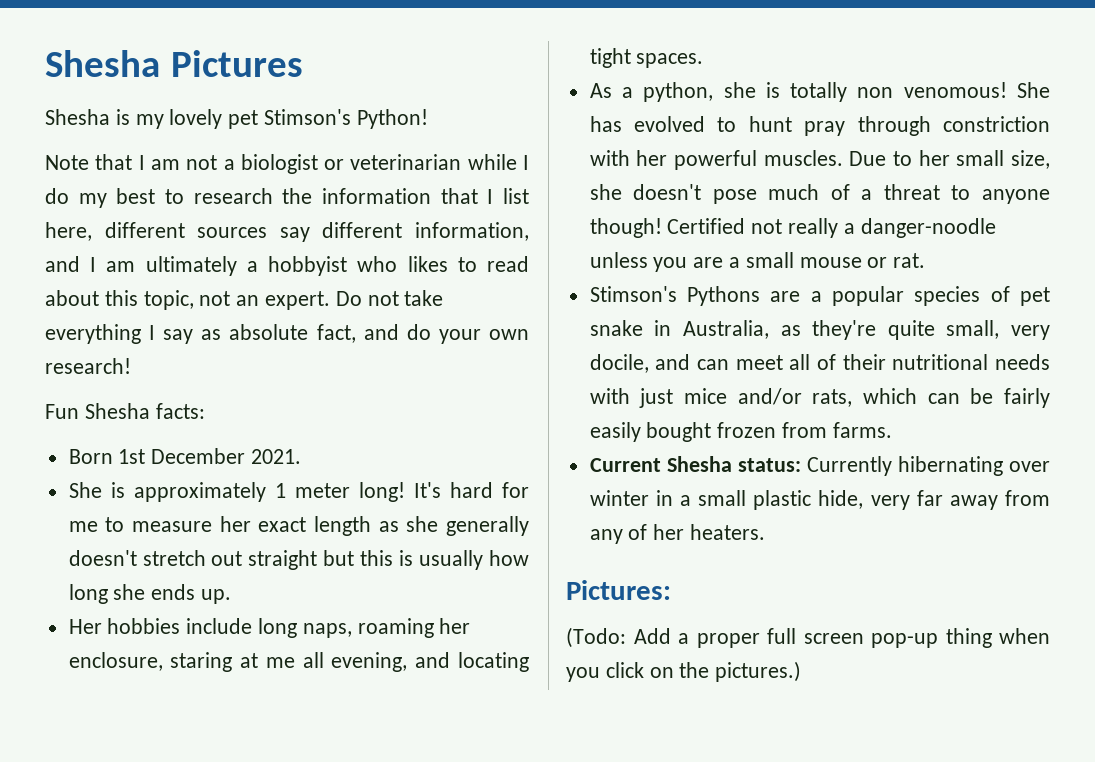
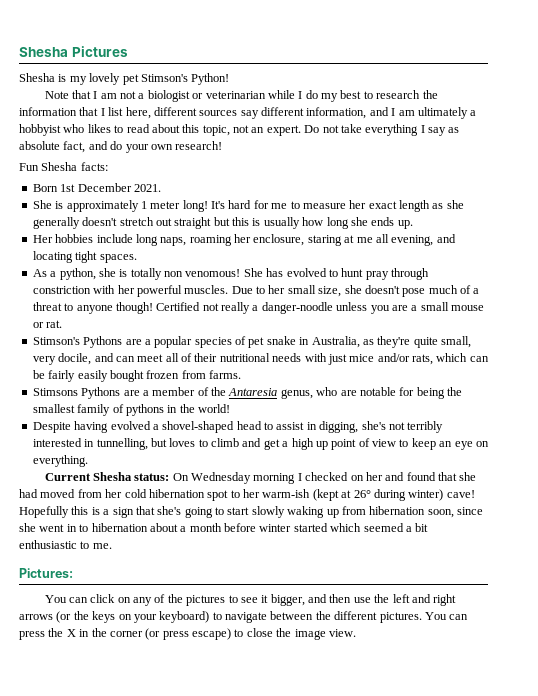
- Current Shesha status: Currently hibernating over winter in a small plastic hide, very far away from any of her heaters.
+ Stimsons Pythons are a member of the Antaresia genus, who are notable for being the smallest family of pythons in the world!
+ Despite having evolved a shovel-shaped head to assist in digging, she's not terribly interested in tunnelling, but loves to climb and get a high up point of view to keep an eye on everything.
+ Current Shesha status: On Wednesday morning I checked on her and found that she had moved from her cold hibernation spot to her warm-ish (kept at 26° during winter) cave! Hopefully this is a sign that she's going to start slowly waking up from hibernation soon, since she went in to hibernation about a month before winter started which seemed a bit enthusiastic to me.
  Pictures:
- (Todo: Add a proper full screen pop-up thing when you click on the pictures.)
+ You can click on any of the pictures to see it bigger, and then use the left and right arrows (or the keys on your keyboard) to navigate between the different pictures. You can press the X in the corner (or press escape) to close the image view.

